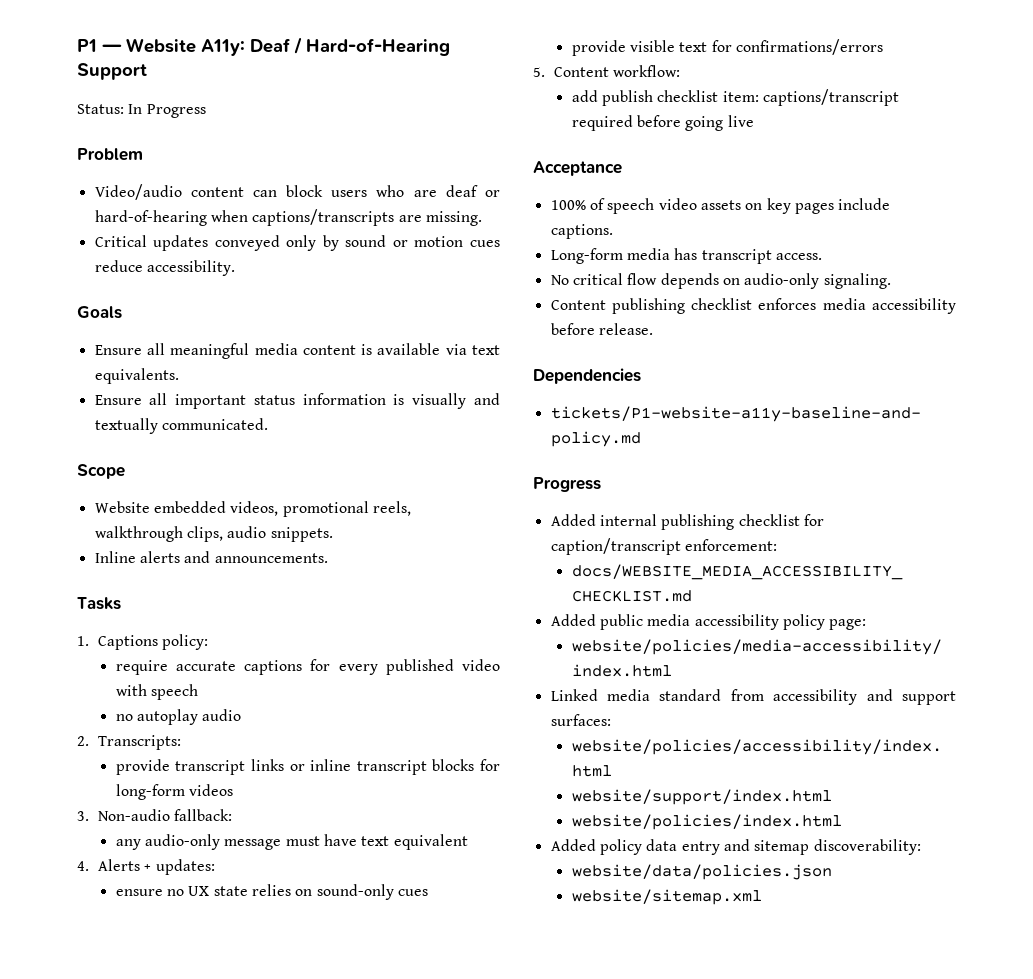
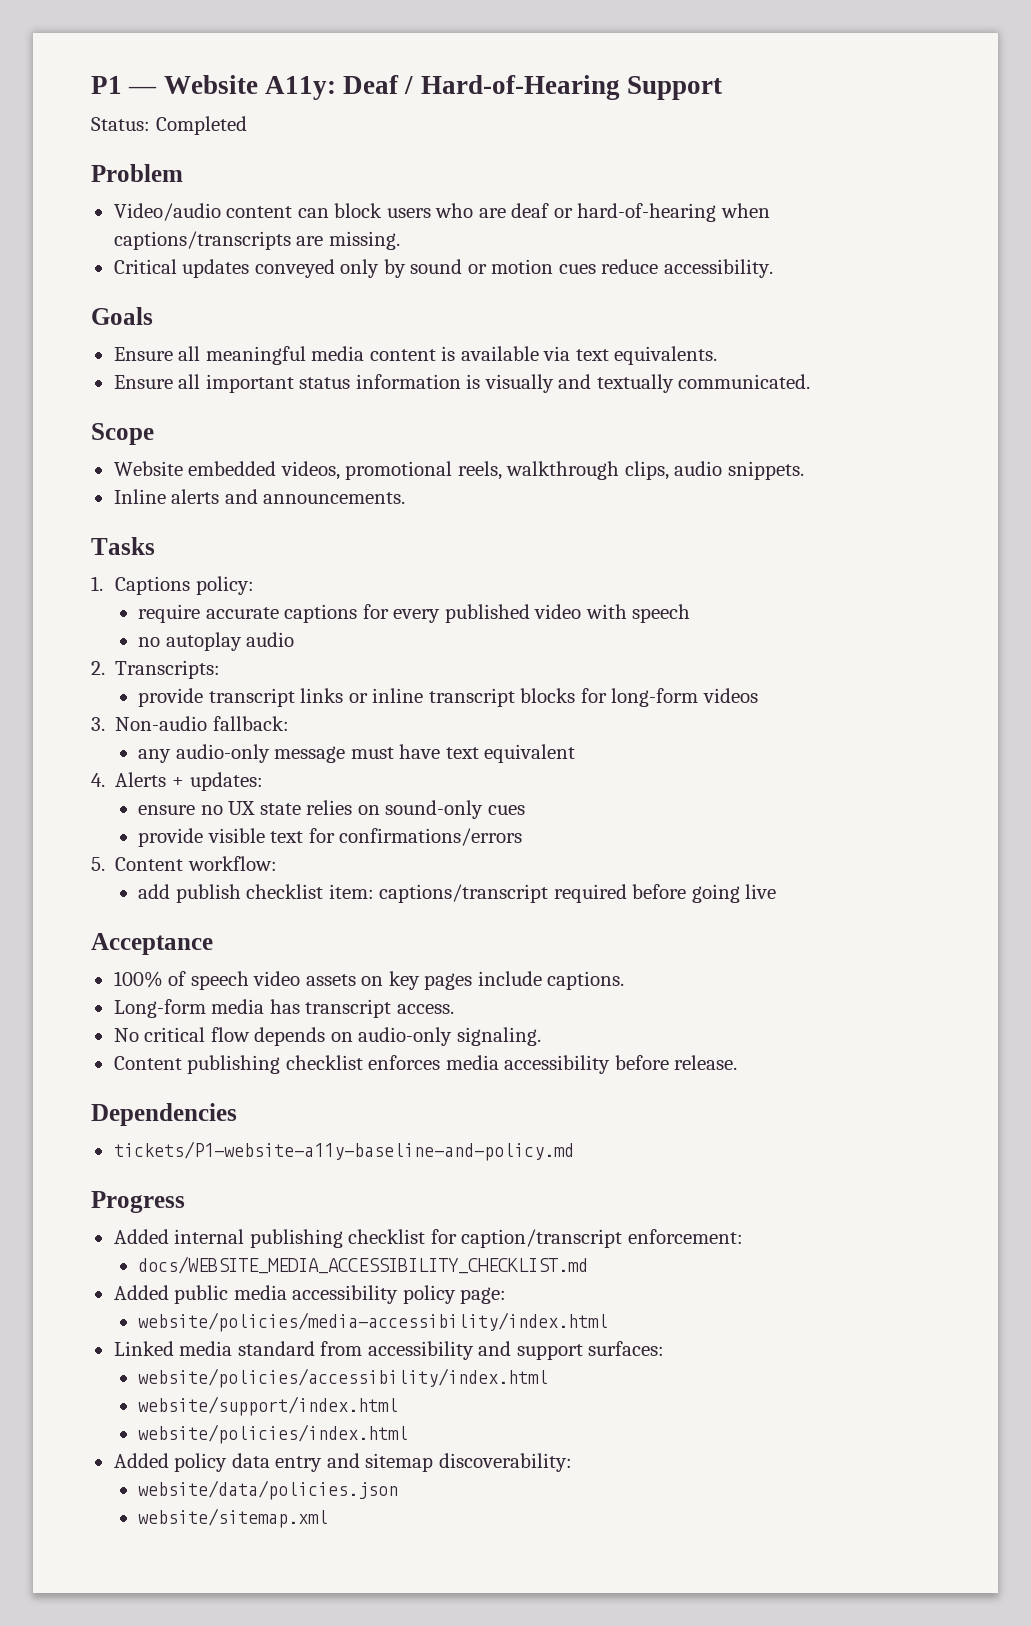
- Status: In Progress
+ Status: Completed

